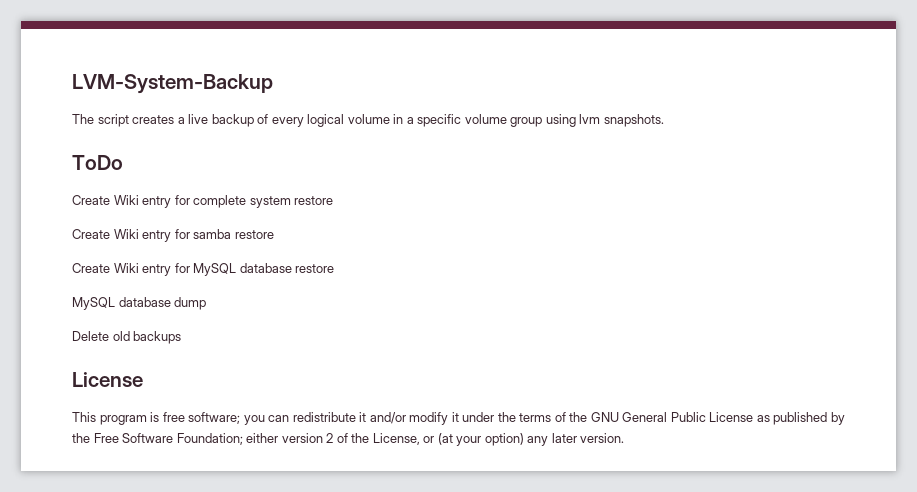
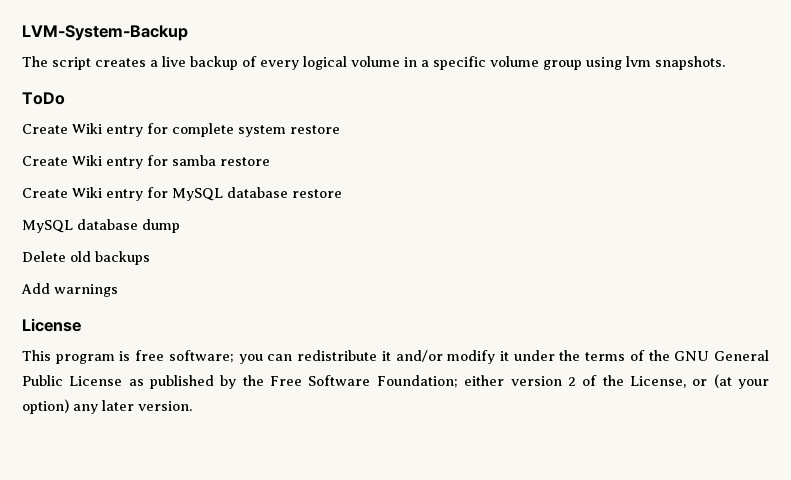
+ Add warnings

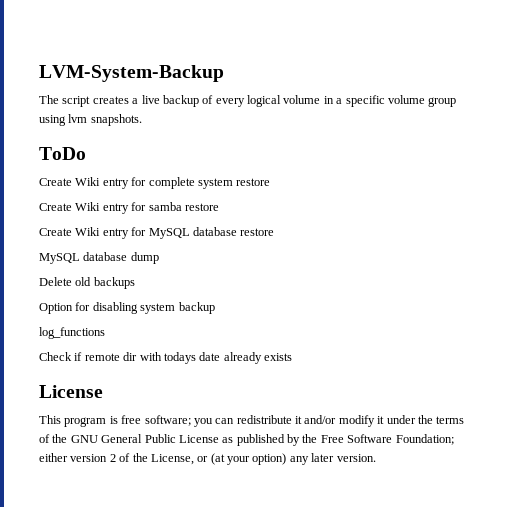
- Add warnings
+ Option for disabling system backup
+ log_functions
+ Check if remote dir with todays date already exists

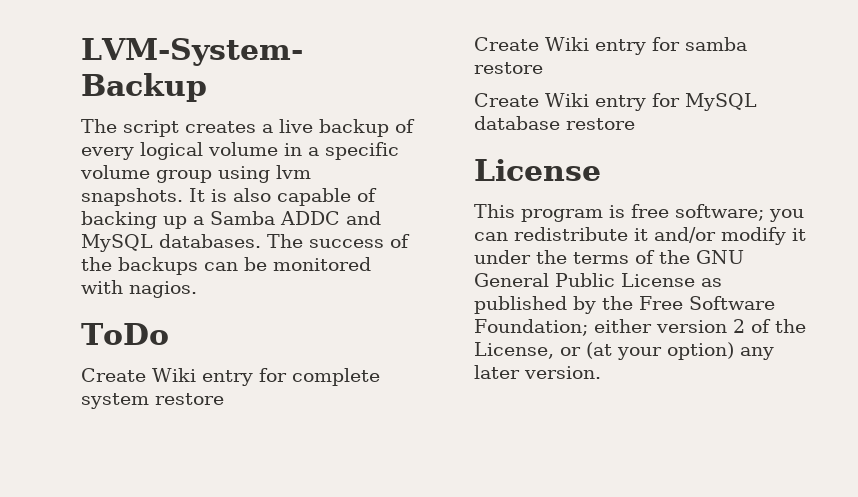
+ It is also capable of backing up a Samba ADDC and MySQL databases. The success of the backups can be monitored with nagios.
- MySQL database dump
- Delete old backups
- Option for disabling system backup
- log_functions
- Check if remote dir with todays date already exists

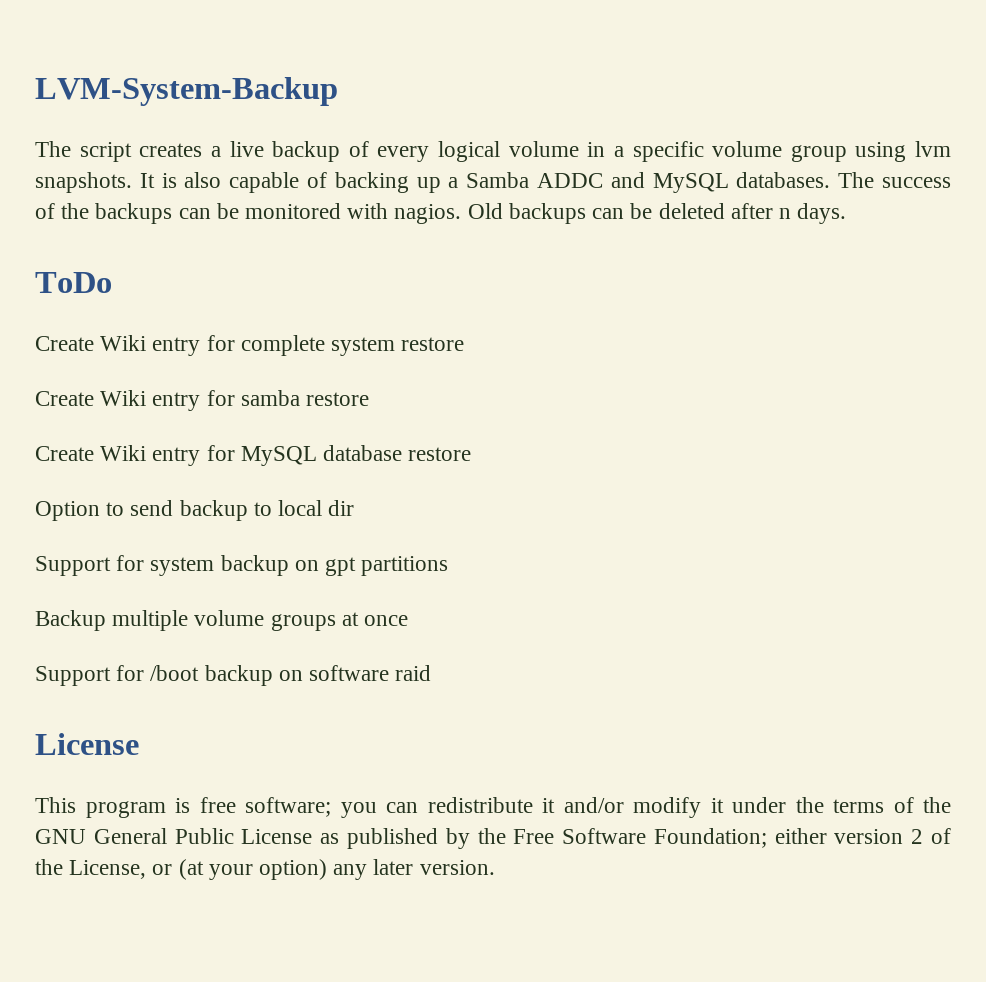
+ Old backups can be deleted after n days.
+ Option to send backup to local dir
+ Support for system backup on gpt partitions
+ Backup multiple volume groups at once
+ Support for /boot backup on software raid

